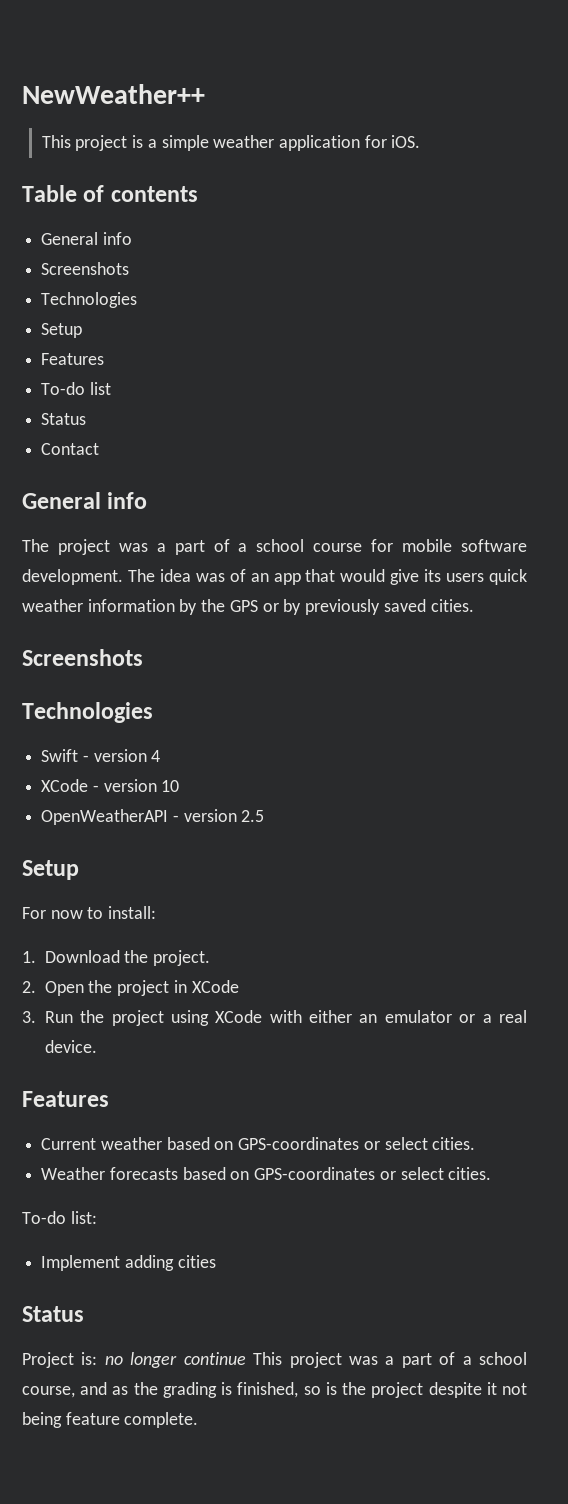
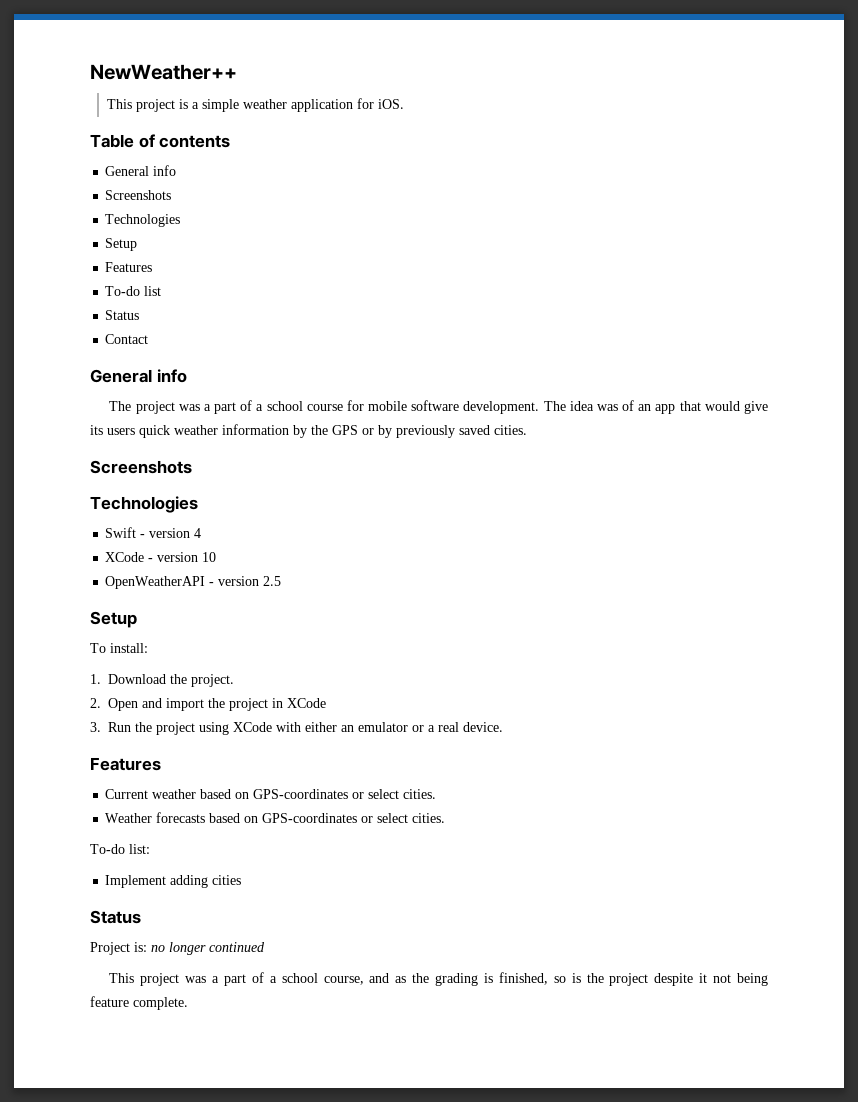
- For now to install:
+ To install:
- 2. Open the project in XCode
+ 2. Open and import the project in XCode
- Project is: no longer continue This project was a part of a school course, and as the grading is finished, so is the project despite it not being feature complete.
+ Project is: no longer continued
+ This project was a part of a school course, and as the grading is finished, so is the project despite it not being feature complete.

